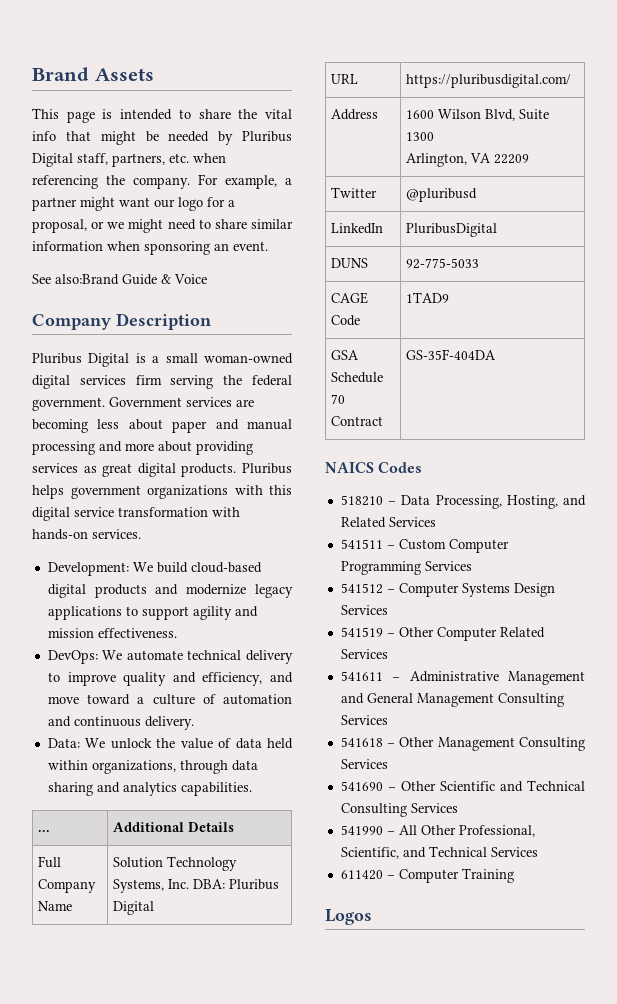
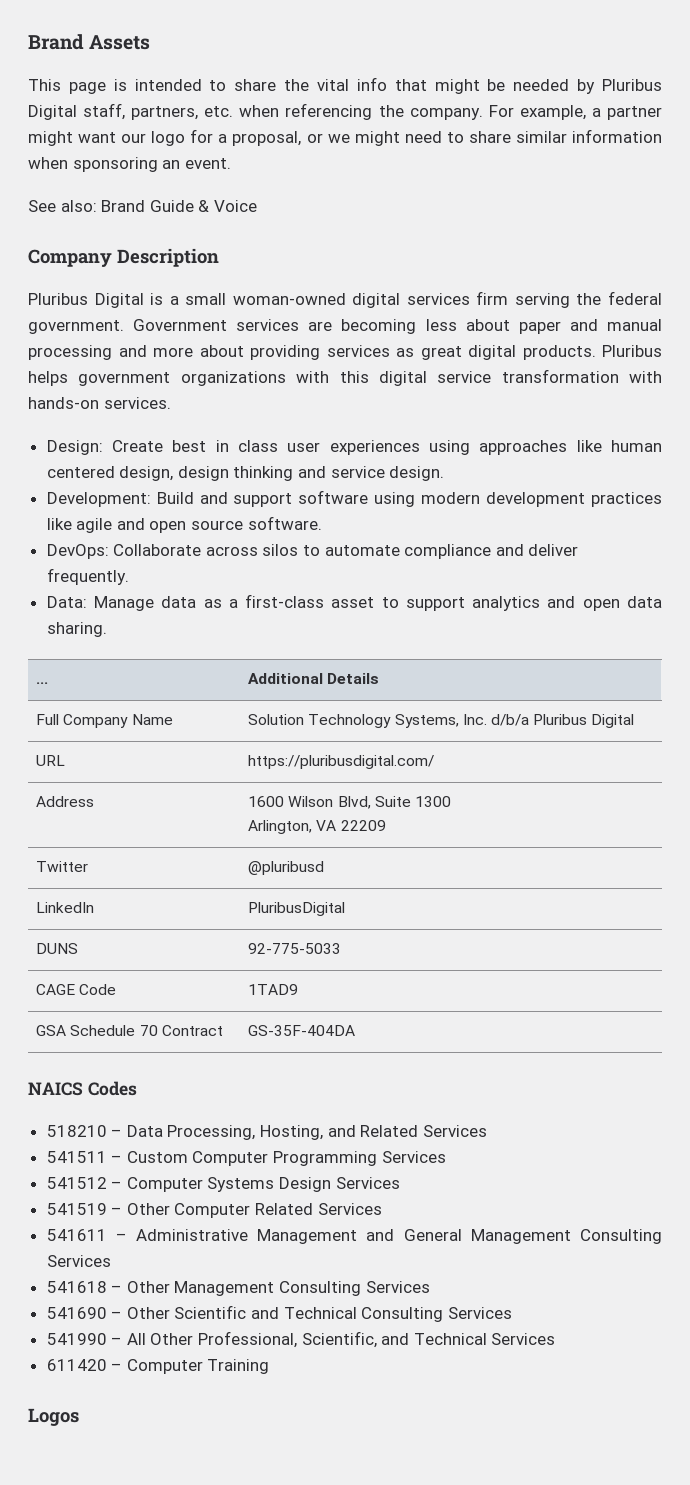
- See also:Brand Guide & Voice
+ See also: Brand Guide & Voice
- Development: We build cloud-based digital products and modernize legacy applications to support agility and mission effectiveness.
- DevOps: We automate technical delivery to improve quality and efficiency, and move toward a culture of automation and continuous delivery.
- Data: We unlock the value of data held within organizations, through data sharing and analytics capabilities.
+ Design: Create best in class user experiences using approaches like human centered design, design thinking and service design.
+ Development: Build and support software using modern development practices like agile and open source software.
+ DevOps: Collaborate across silos to automate compliance and deliver frequently.
+ Data: Manage data as a first-class asset to support analytics and open data sharing.
- Full Company Name | Solution Technology Systems, Inc. DBA: Pluribus Digital
+ Full Company Name | Solution Technology Systems, Inc. d/b/a Pluribus Digital

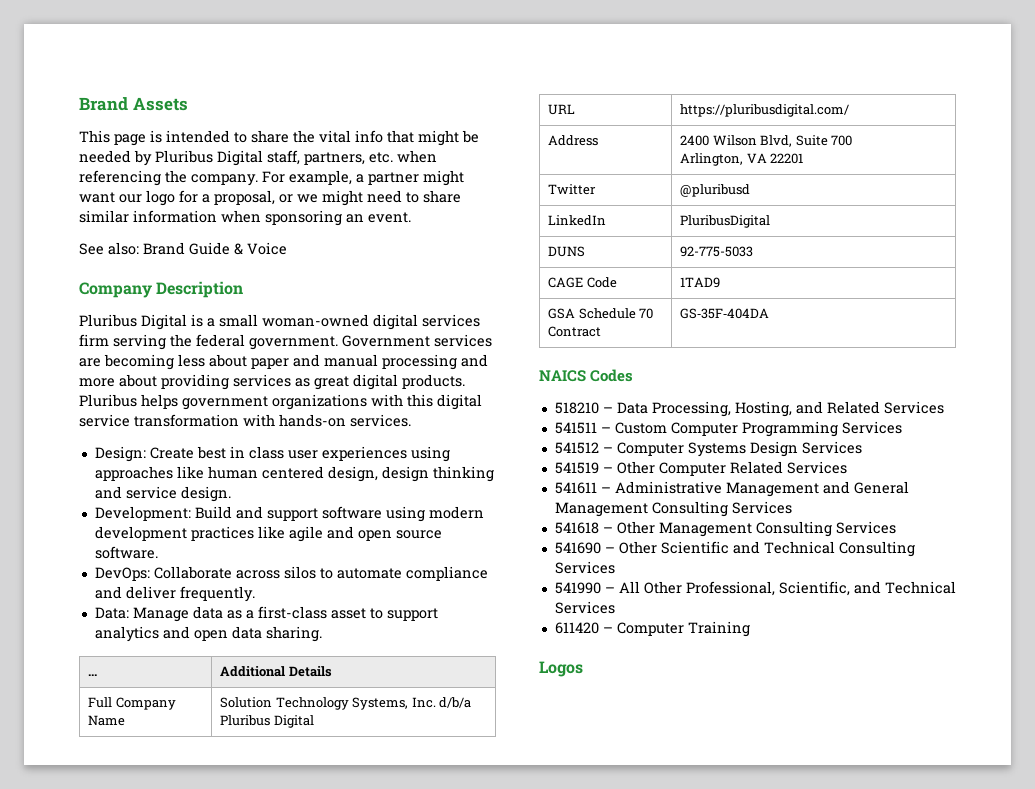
- Address | 1600 Wilson Blvd, Suite 1300
- Arlington, VA 22209
+ Address | 2400 Wilson Blvd, Suite 700
+ Arlington, VA 22201

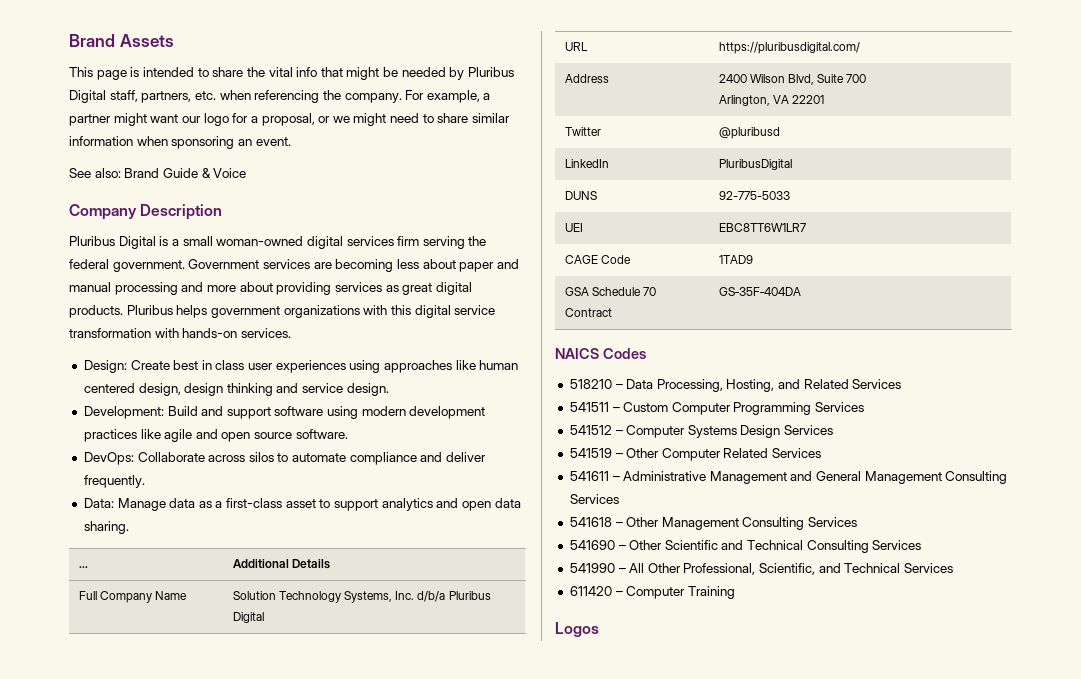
+ UEI | EBC8TT6W1LR7

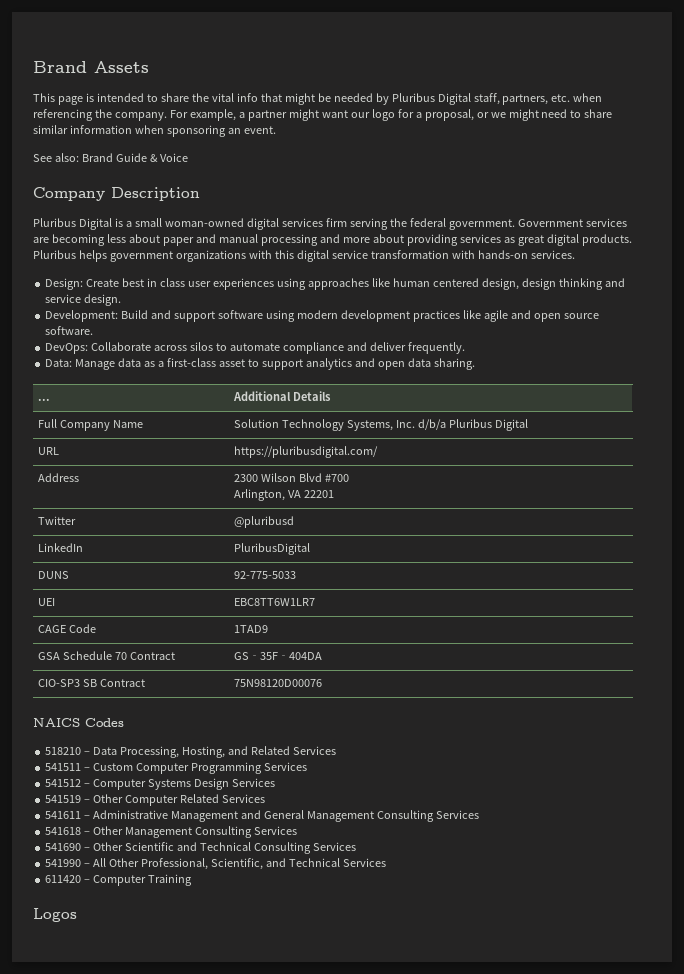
- Address | 2400 Wilson Blvd, Suite 700
+ Address | 2300 Wilson Blvd #700
+ CIO-SP3 SB Contract | 75N98120D00076

